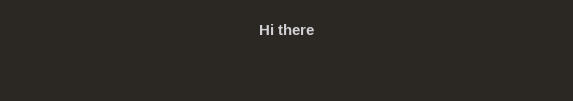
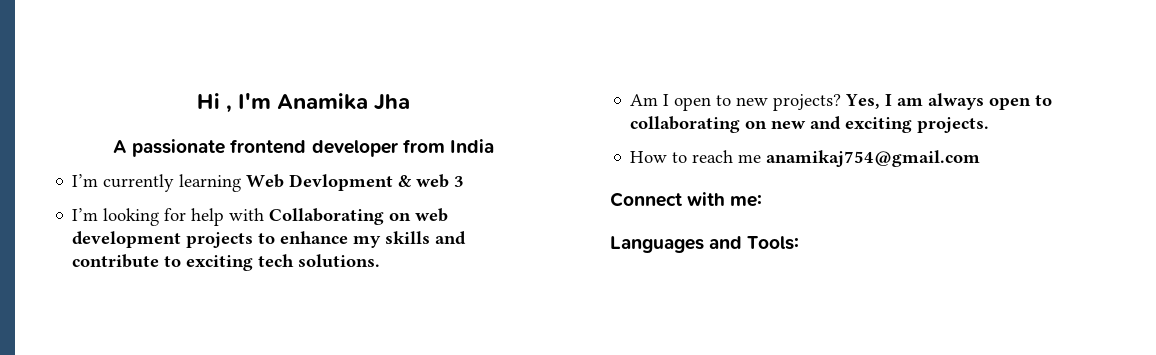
- Hi there
+ Hi , I'm Anamika Jha
+ A passionate frontend developer from India
+ I’m currently learning Web Devlopment & web 3
+ I’m looking for help with Collaborating on web development projects to enhance my skills and contribute to exciting tech solutions.
+ Am I open to new projects? Yes, I am always open to collaborating on new and exciting projects.
+ How to reach me anamikaj754@gmail.com
+ Connect with me:
+ Languages and Tools:

